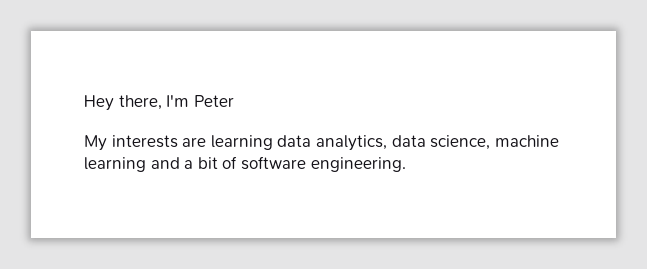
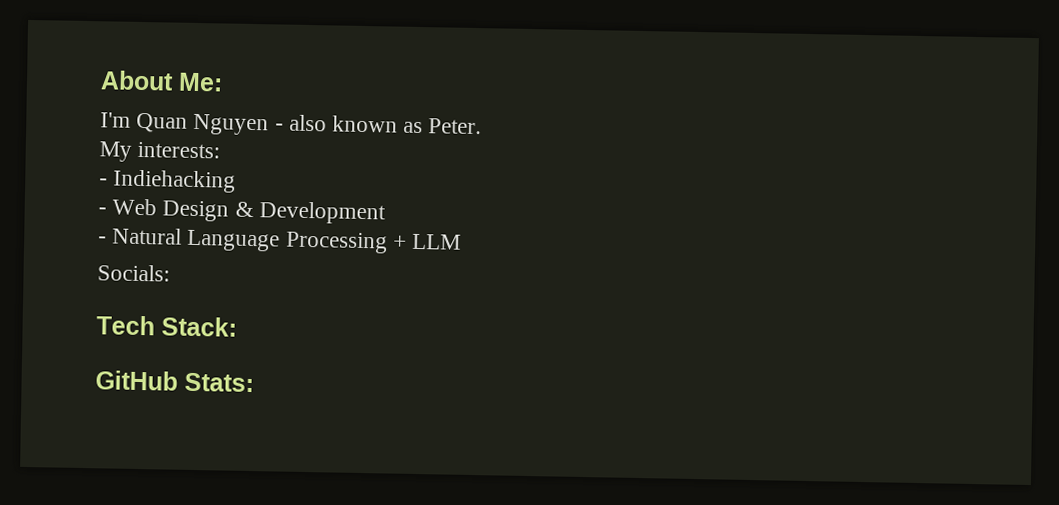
- Hey there, I'm Peter
- My interests are learning data analytics, data science, machine learning and a bit of software engineering.
+ About Me:
+ I'm Quan Nguyen - also known as Peter.
+ My interests:
+ - Indiehacking
+ - Web Design & Development
+ - Natural Language Processing + LLM
+ Socials:
+ Tech Stack:
+ GitHub Stats:

